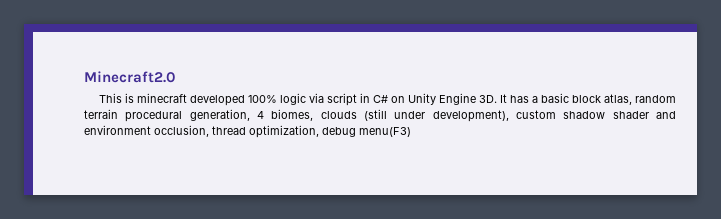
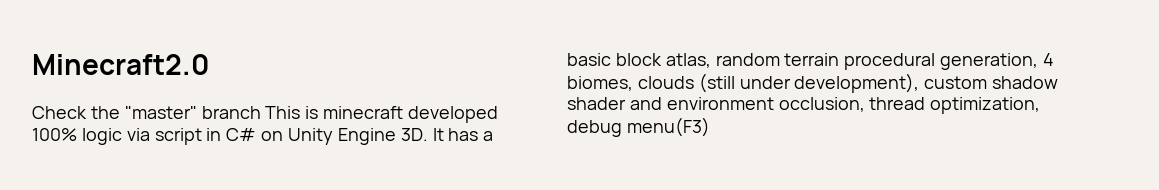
- This is minecraft developed 100% logic via script in C# on Unity Engine 3D.
+ Check the "master" branch This is minecraft developed 100% logic via script in C# on Unity Engine 3D.

